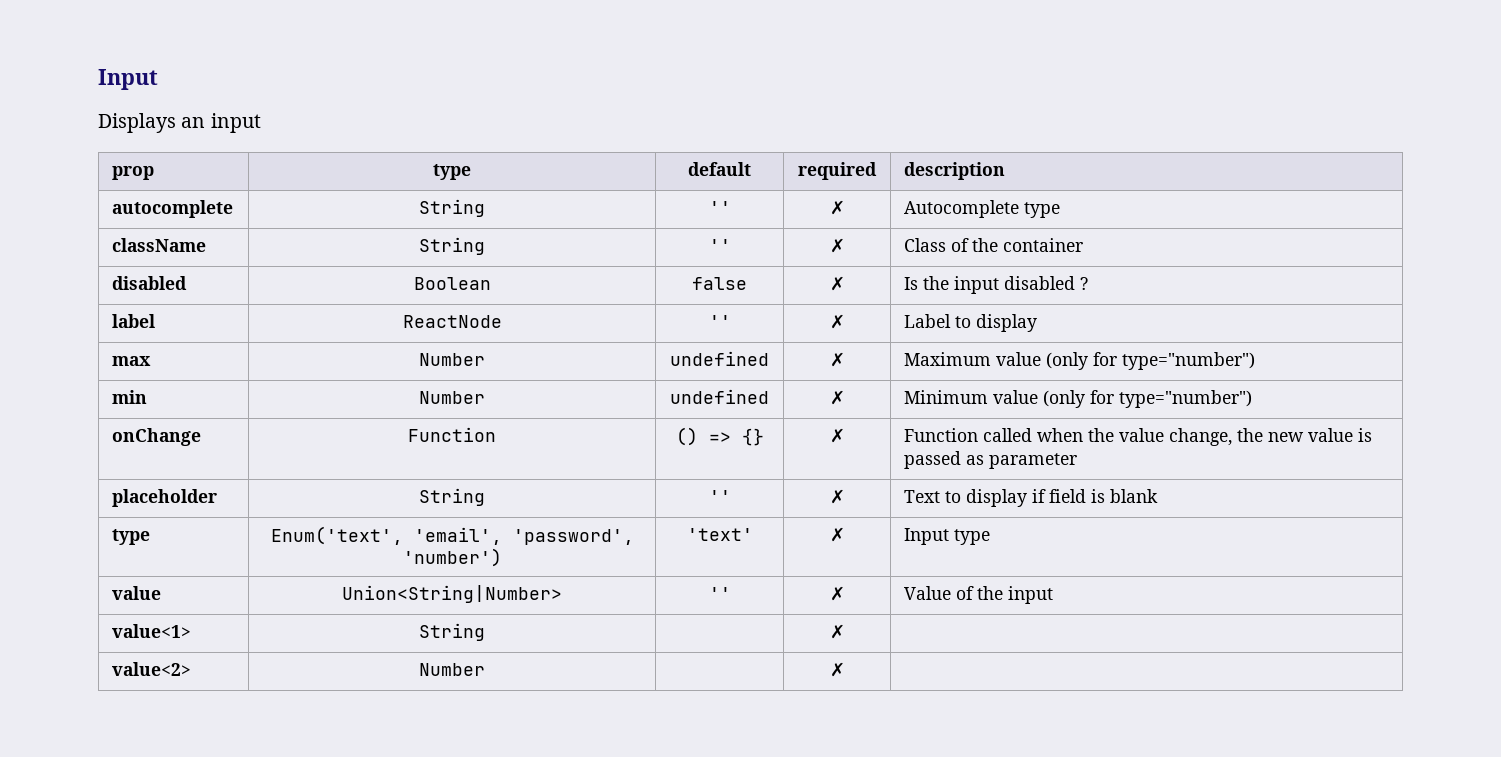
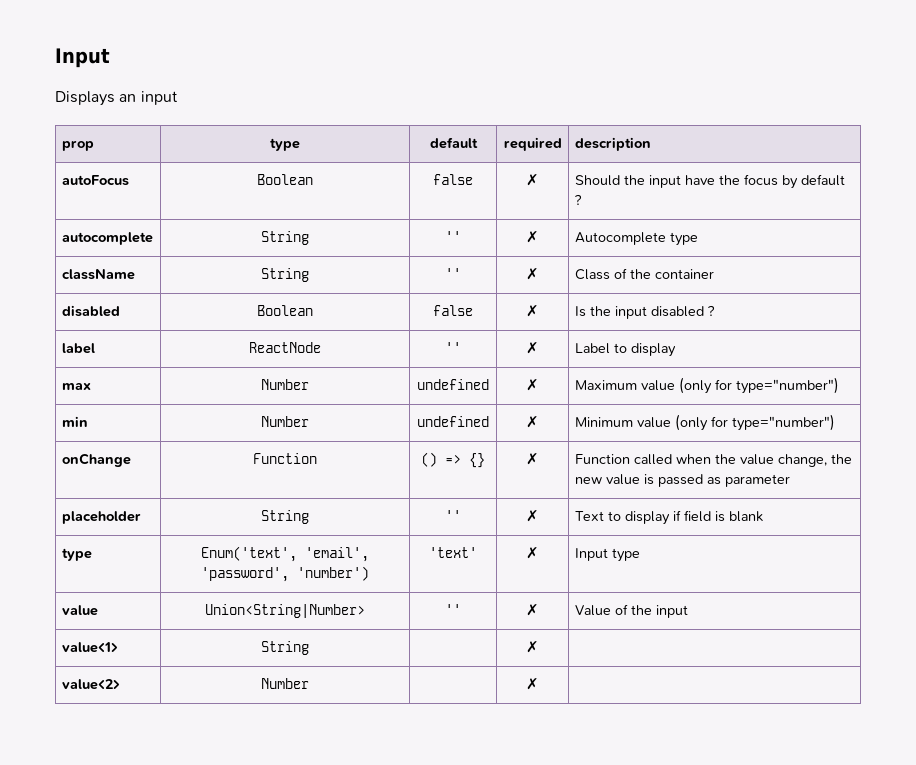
+ autoFocus | Boolean | false | ✗ | Should the input have the focus by default ?

